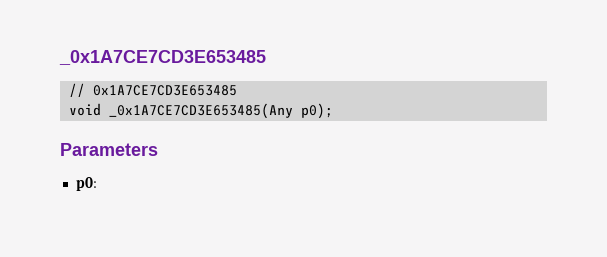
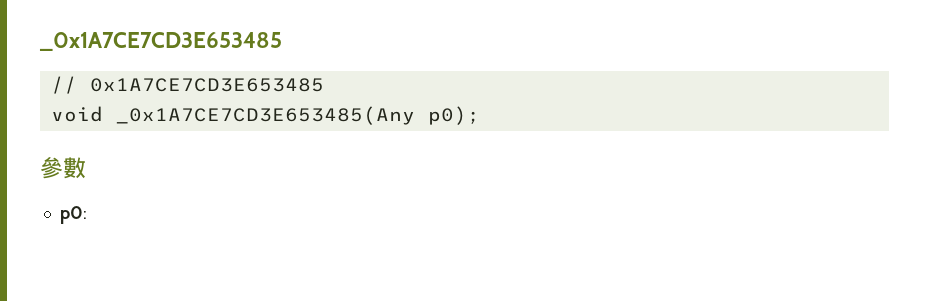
- Parameters
+ 參數

